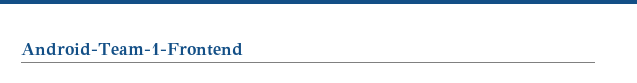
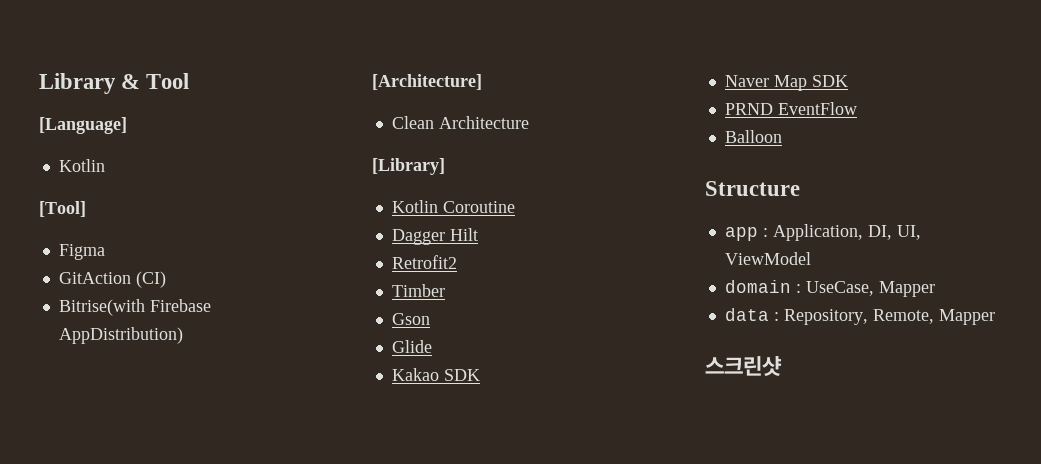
- Android-Team-1-Frontend
+ Library & Tool
+ [Language]
+ Kotlin
+ [Tool]
+ Figma
+ GitAction (CI)
+ Bitrise(with Firebase AppDistribution)
+ [Architecture]
+ Clean Architecture
+ [Library]
+ Kotlin Coroutine
+ Dagger Hilt
+ Retrofit2
+ Timber
+ Gson
+ Glide
+ Kakao SDK
+ Naver Map SDK
+ PRND EventFlow
+ Balloon
+ Structure
+ app : Application, DI, UI, ViewModel
+ domain : UseCase, Mapper
+ data : Repository, Remote, Mapper
+ 스크린샷

